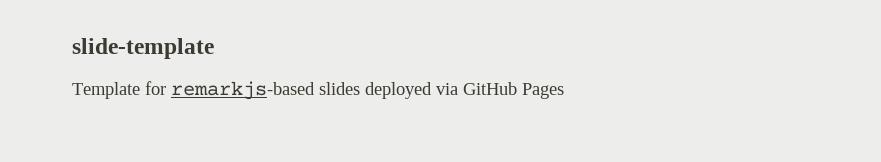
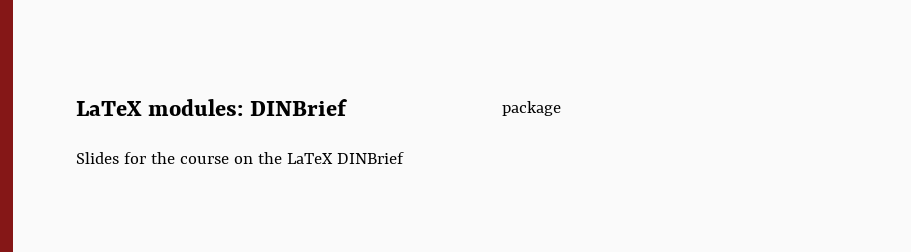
- slide-template
- Template for remarkjs-based slides deployed via GitHub Pages
+ LaTeX modules: DINBrief
+ Slides for the course on the LaTeX DINBrief package

